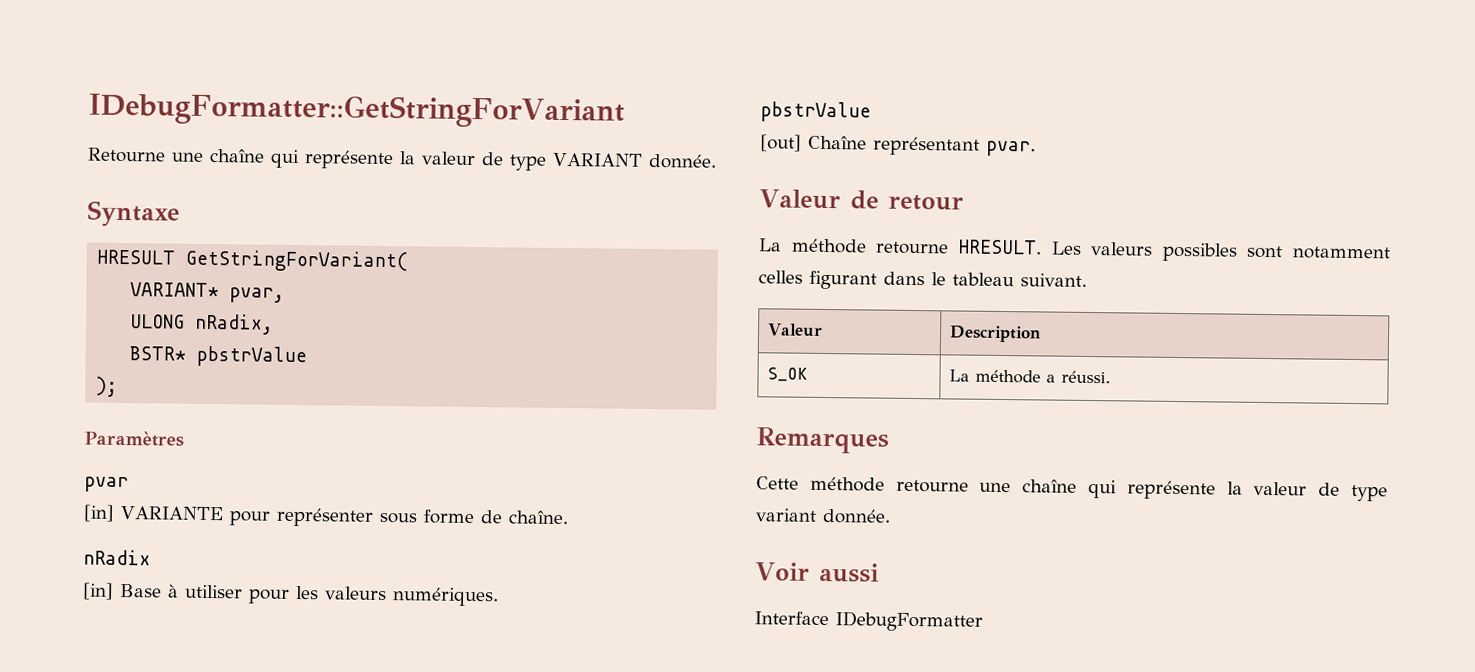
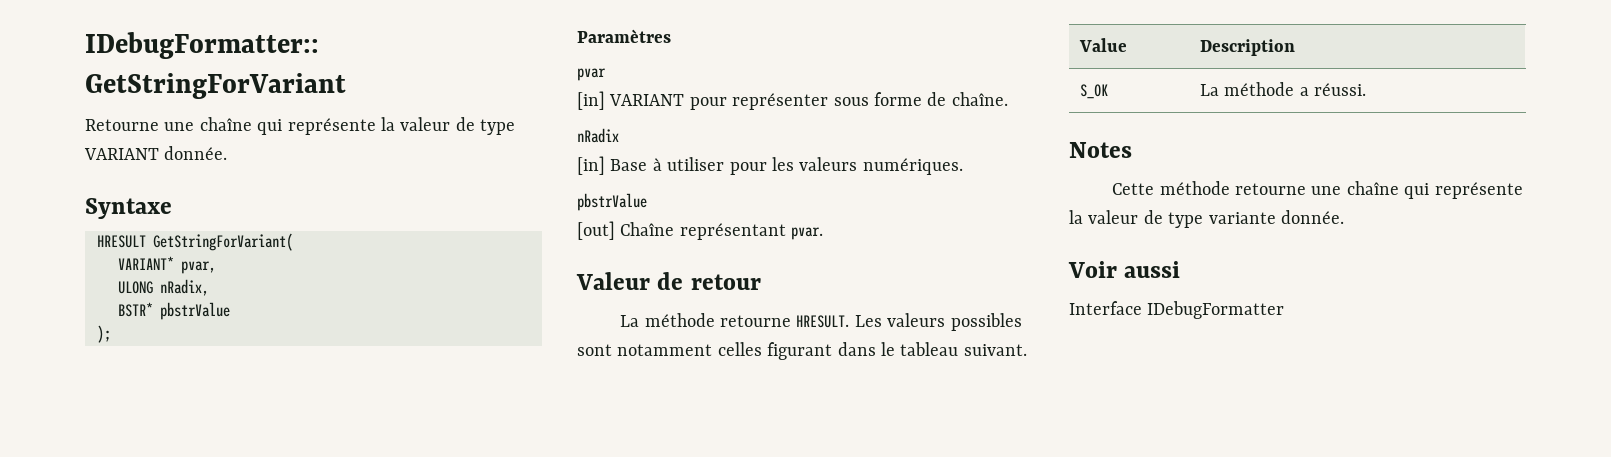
- [in] VARIANTE pour représenter sous forme de chaîne.
+ [in] VARIANT pour représenter sous forme de chaîne.
- Valeur | Description
+ Value | Description
- Remarques
+ Notes
- Cette méthode retourne une chaîne qui représente la valeur de type variant donnée.
+ Cette méthode retourne une chaîne qui représente la valeur de type variante donnée.

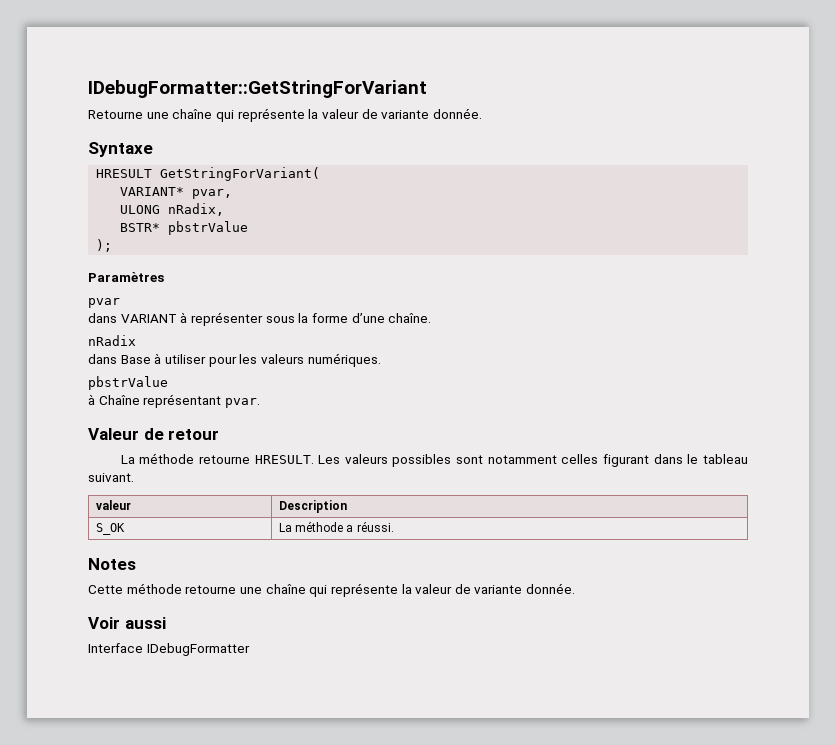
- Retourne une chaîne qui représente la valeur de type VARIANT donnée.
+ Retourne une chaîne qui représente la valeur de variante donnée.
- [in] VARIANT pour représenter sous forme de chaîne.
+ dans VARIANT à représenter sous la forme d’une chaîne.
- [in] Base à utiliser pour les valeurs numériques.
+ dans Base à utiliser pour les valeurs numériques.
- [out] Chaîne représentant pvar.
+ à Chaîne représentant pvar.
- Value | Description
+ valeur | Description
- Cette méthode retourne une chaîne qui représente la valeur de type variante donnée.
+ Cette méthode retourne une chaîne qui représente la valeur de variante donnée.

